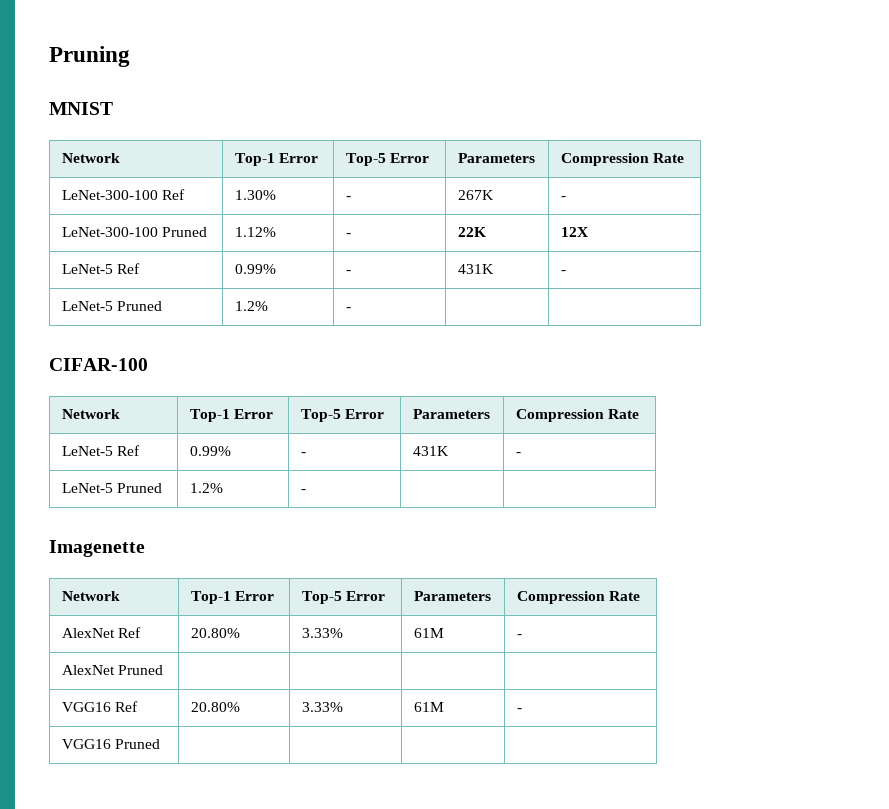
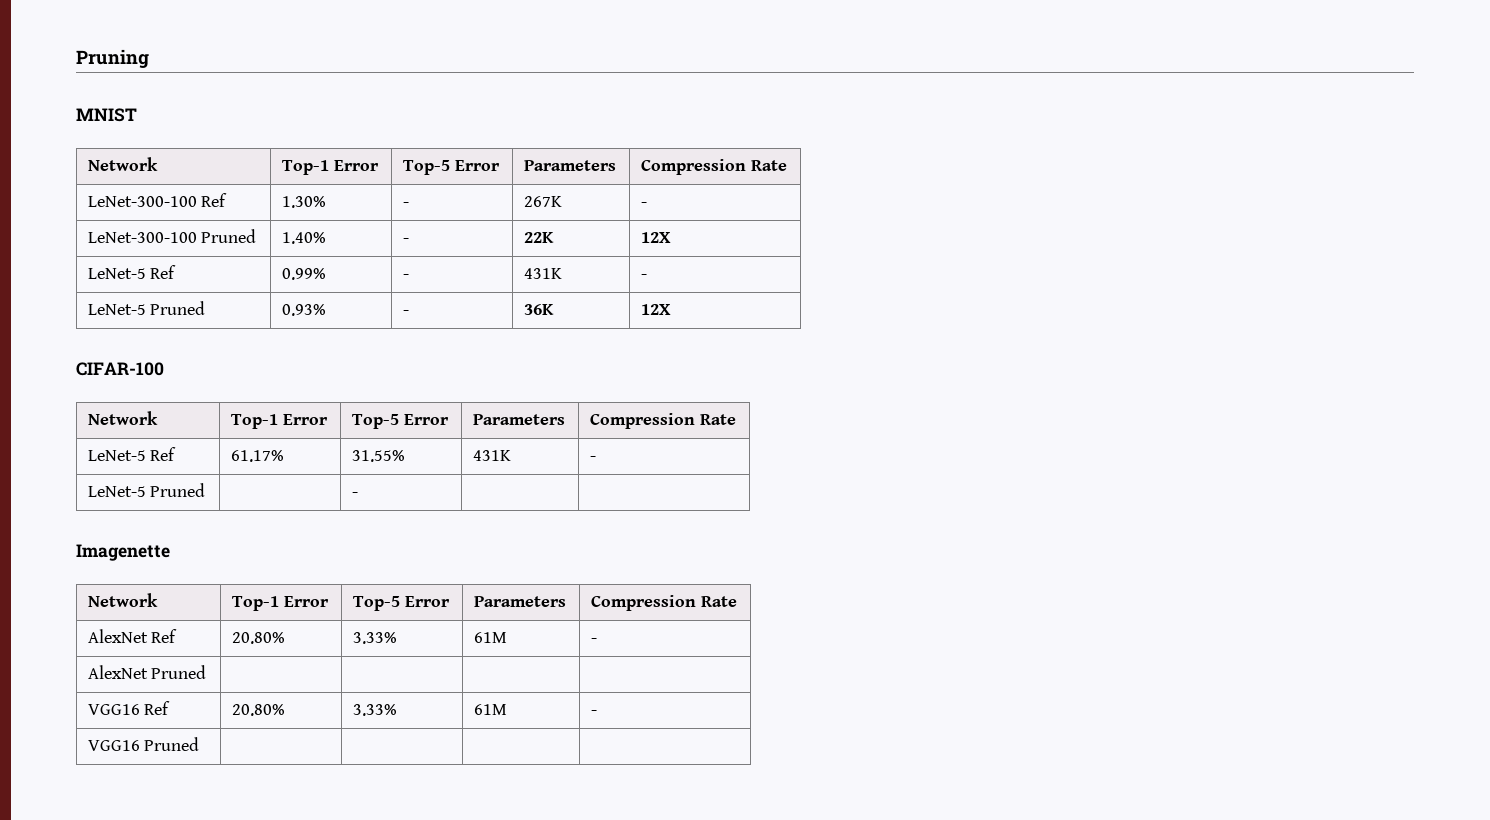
- LeNet-300-100 Pruned | 1.12% | - | 22K | 12X
+ LeNet-300-100 Pruned | 1.40% | - | 22K | 12X
  LeNet-5 Ref | 0.99% | - | 431K | -
- LeNet-5 Pruned | 1.2% | - | |
+ LeNet-5 Pruned | 0.93% | - | 36K | 12X
  CIFAR-100
  Network | Top-1 Error | Top-5 Error | Parameters | Compression Rate
- LeNet-5 Ref | 0.99% | - | 431K | -
- LeNet-5 Pruned | 1.2% | - | |
+ LeNet-5 Ref | 61.17% | 31.55% | 431K | -
+ LeNet-5 Pruned | | - | |

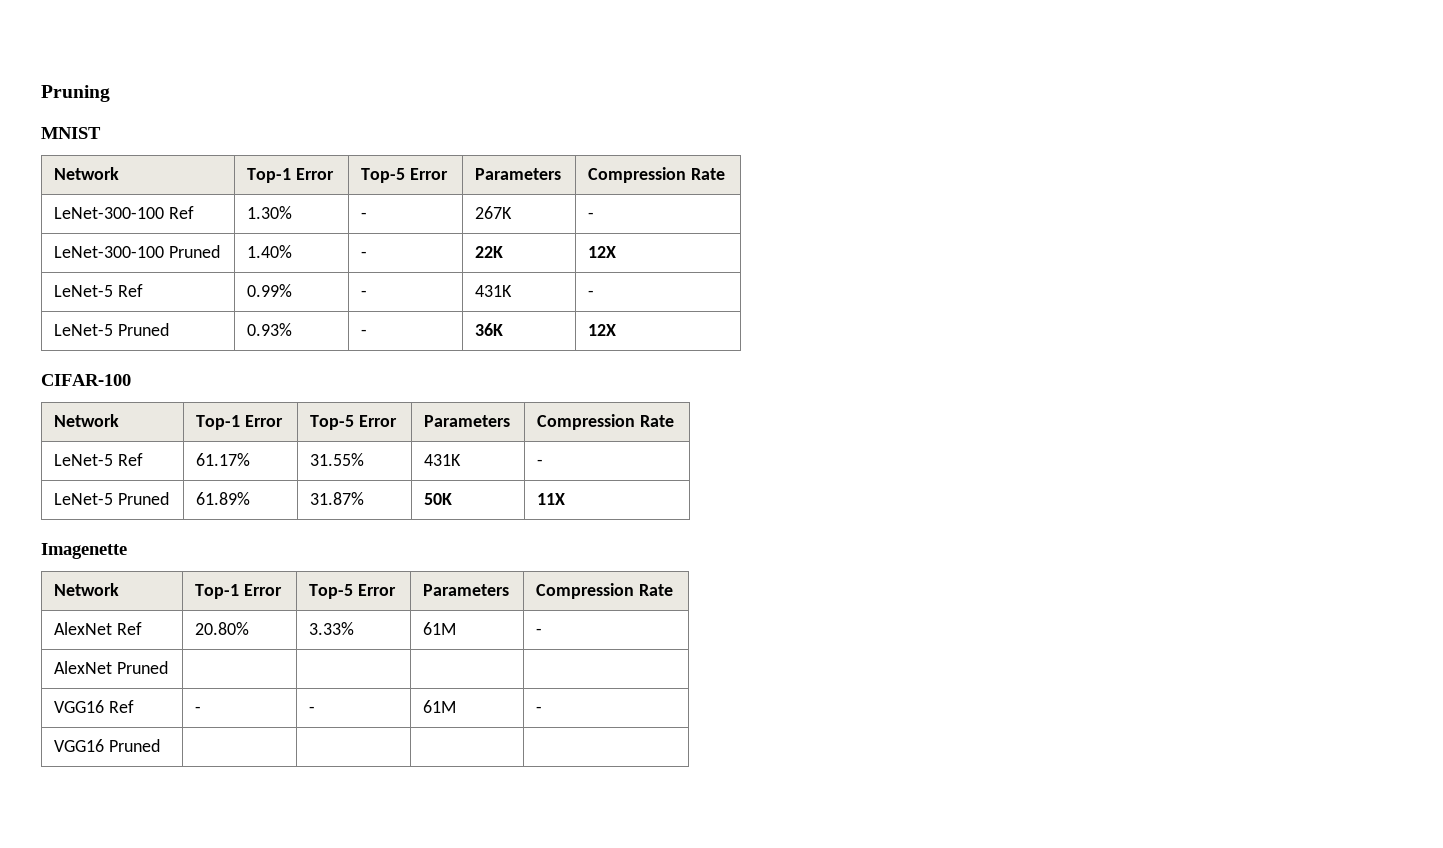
- LeNet-5 Pruned | | - | |
+ LeNet-5 Pruned | 61.89% | 31.87% | 50K | 11X
- VGG16 Ref | 20.80% | 3.33% | 61M | -
+ VGG16 Ref | - | - | 61M | -

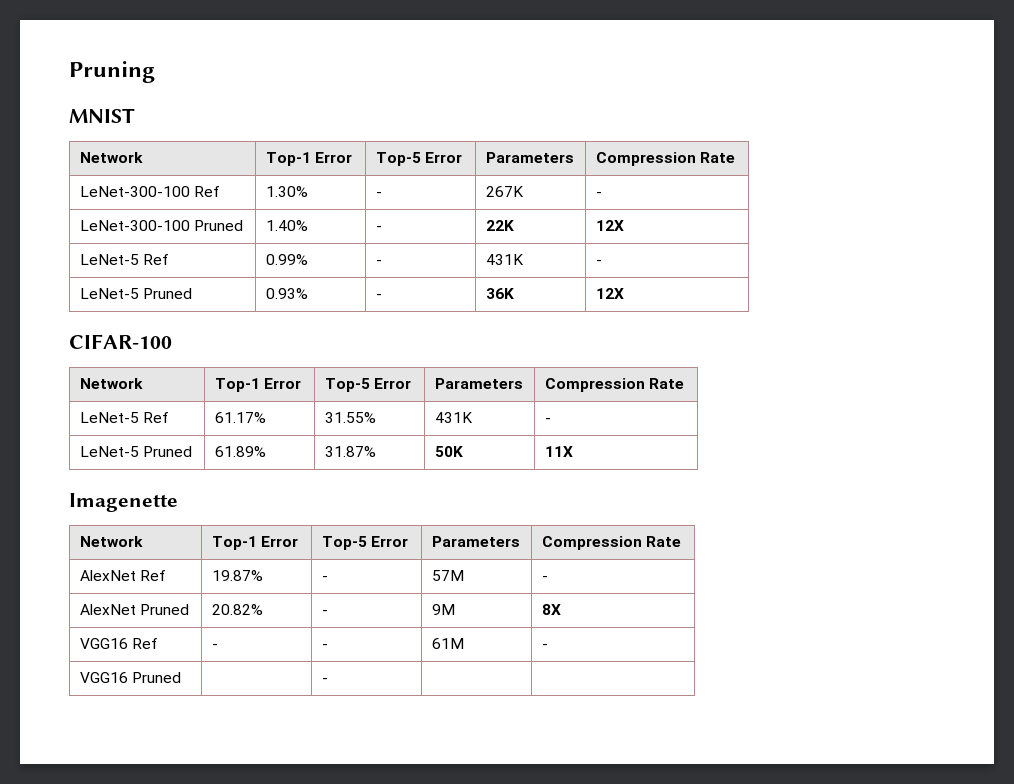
- AlexNet Ref | 20.80% | 3.33% | 61M | -
+ AlexNet Ref | 19.87% | - | 57M | -
- AlexNet Pruned | | | |
+ AlexNet Pruned | 20.82% | - | 9M | 8X
- VGG16 Pruned | | | |
+ VGG16 Pruned | | - | |

